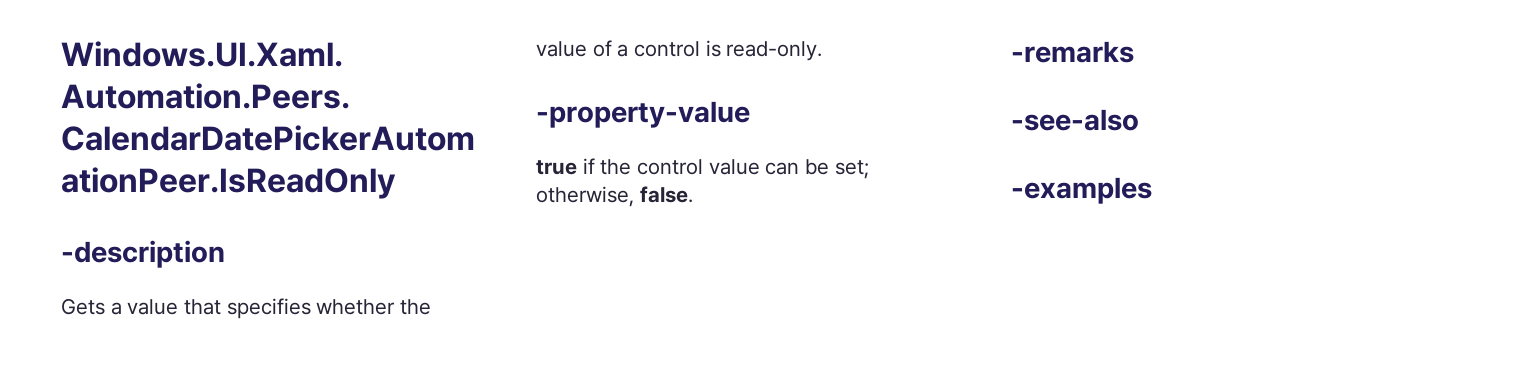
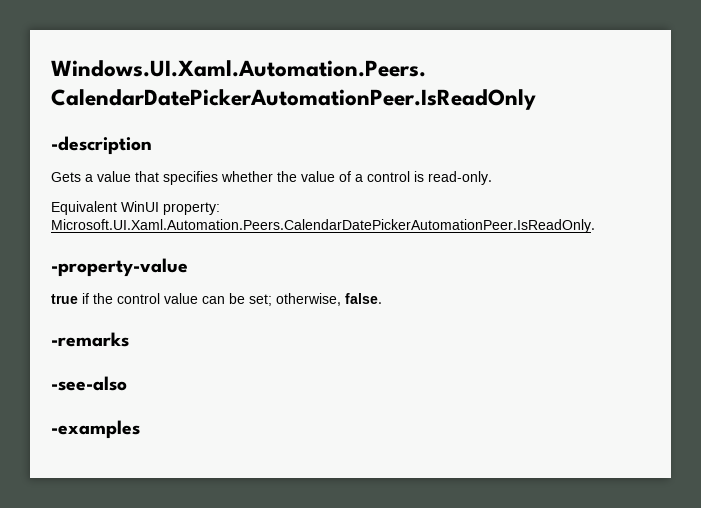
+ Equivalent WinUI property: Microsoft.UI.Xaml.Automation.Peers.CalendarDatePickerAutomationPeer.IsReadOnly.

